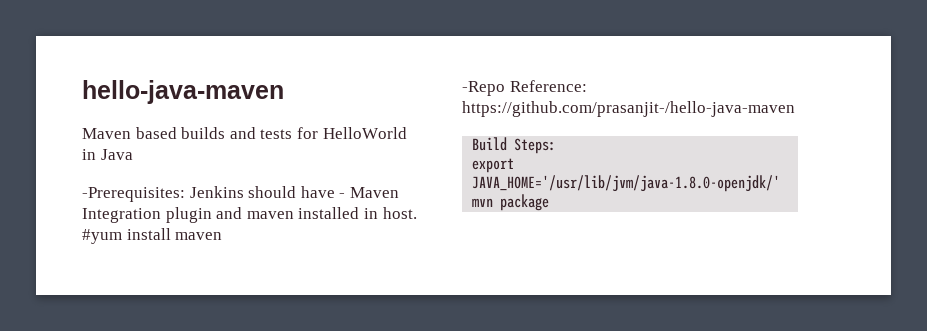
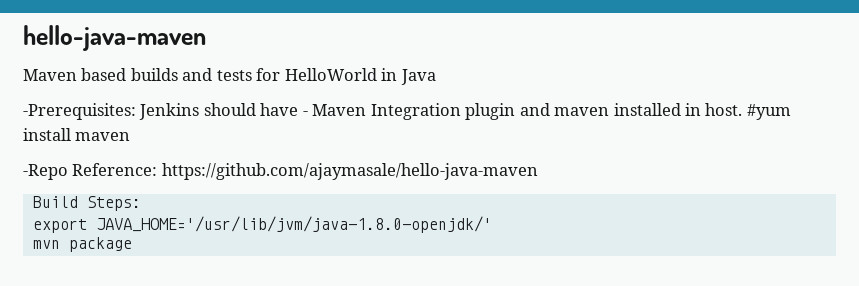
- -Repo Reference: https://github.com/prasanjit-/hello-java-maven
+ -Repo Reference: https://github.com/ajaymasale/hello-java-maven

